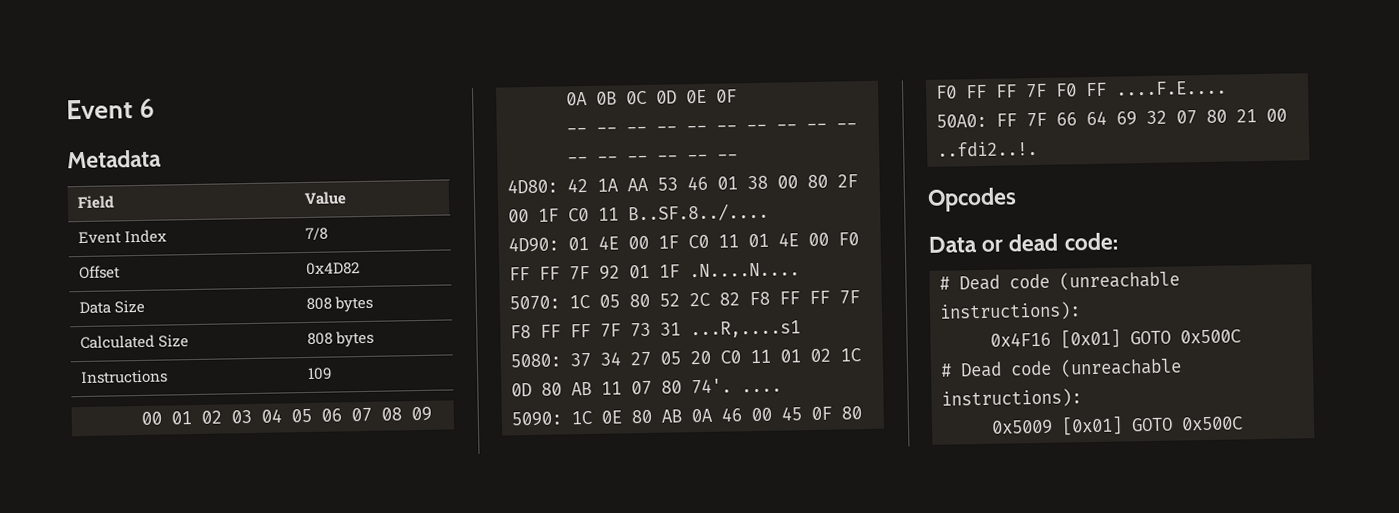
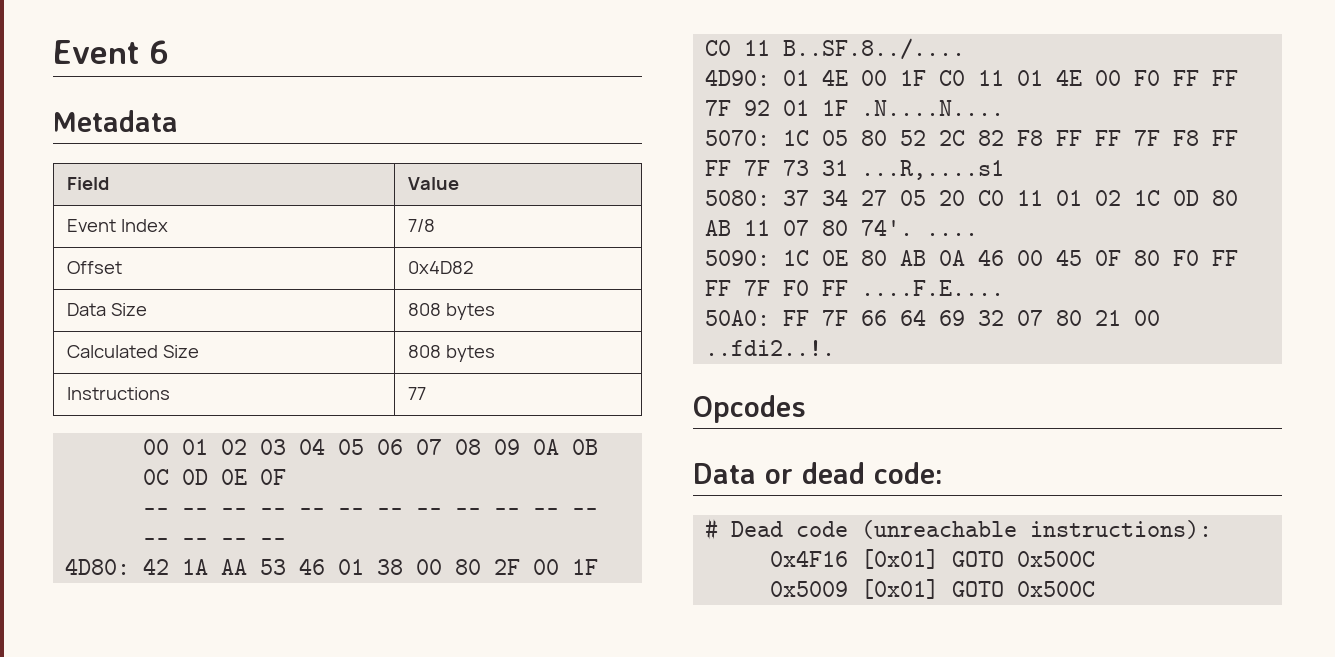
- Instructions | 109
+ Instructions | 77
  0x4F16 [0x01] GOTO 0x500C
- # Dead code (unreachable instructions):

